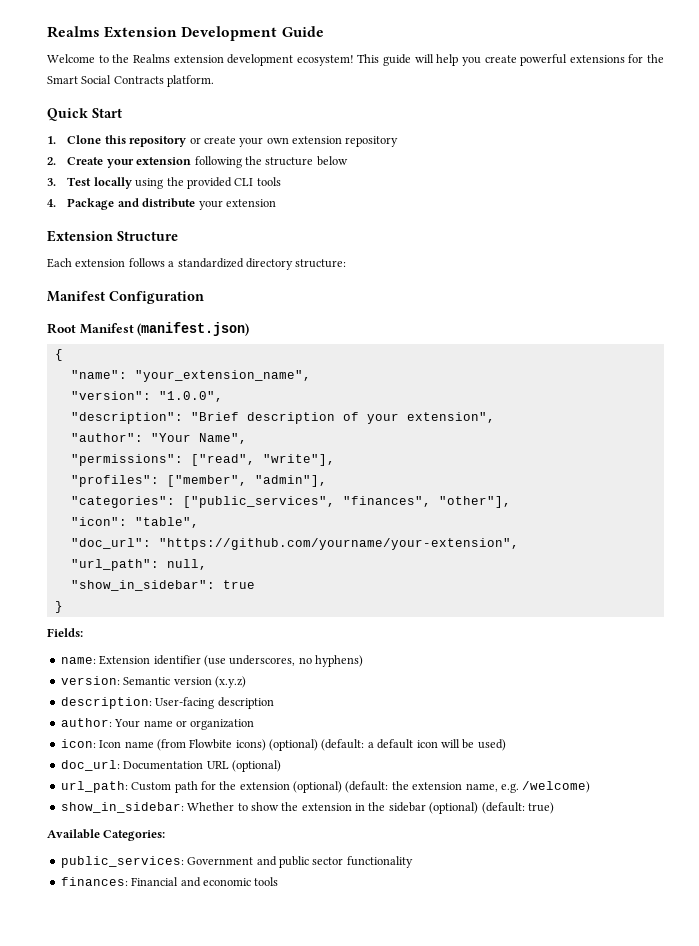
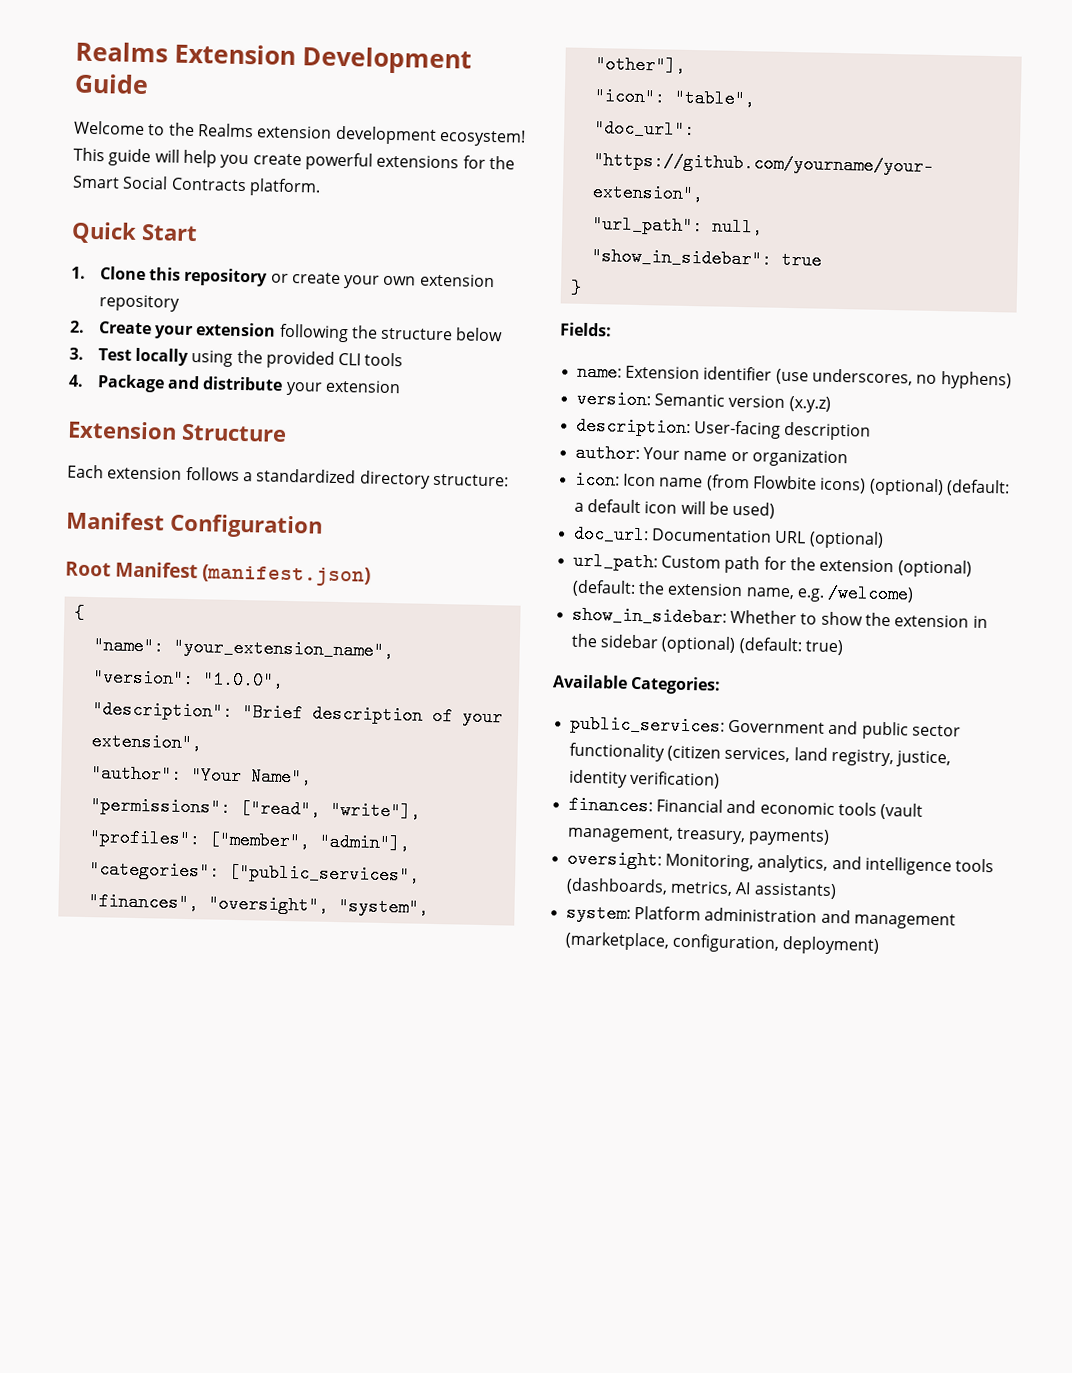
- "categories": ["public_services", "finances", "other"],
+ "categories": ["public_services", "finances", "oversight", "system", "other"],
- public_services: Government and public sector functionality
+ public_services: Government and public sector functionality (citizen services, land registry, justice, identity verification)
- finances: Financial and economic tools
+ finances: Financial and economic tools (vault management, treasury, payments)
+ oversight: Monitoring, analytics, and intelligence tools (dashboards, metrics, AI assistants)
+ system: Platform administration and management (marketplace, configuration, deployment)

